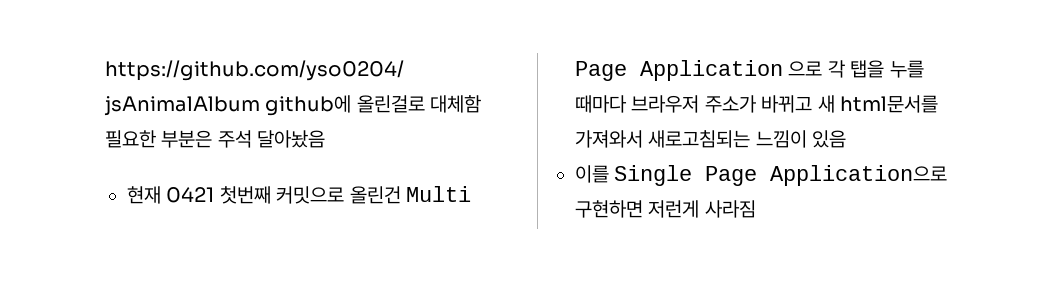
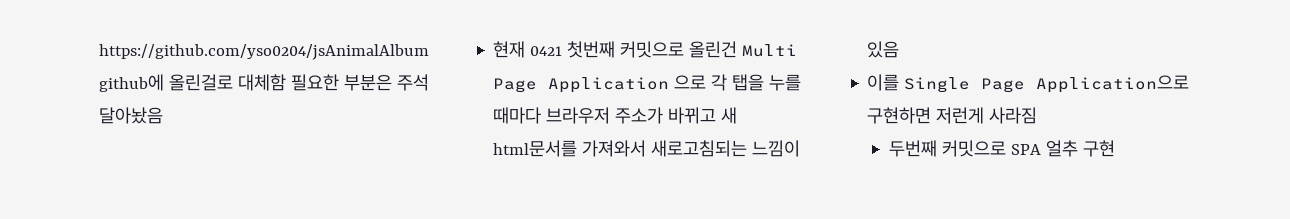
+ 두번째 커밋으로 SPA 얼추 구현

